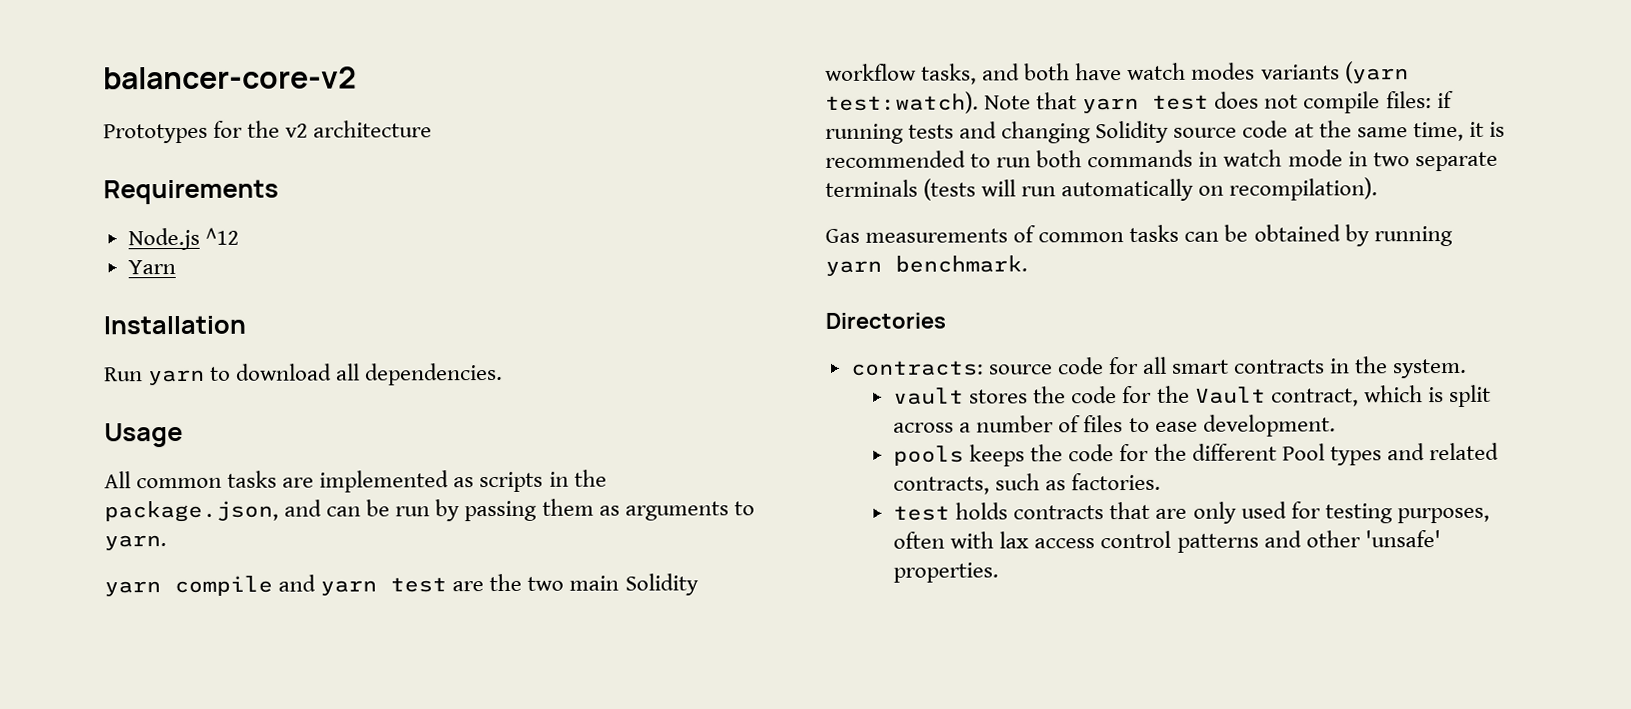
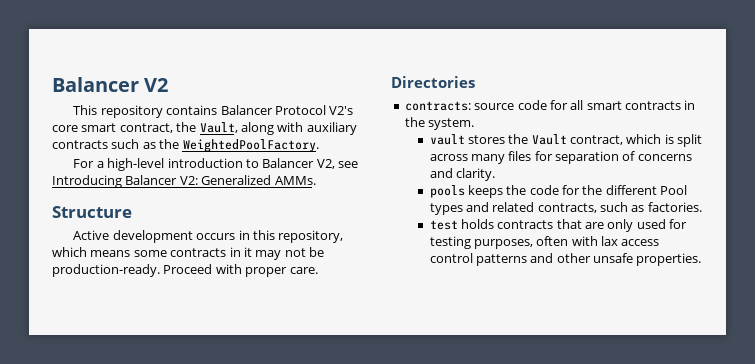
- balancer-core-v2
- Prototypes for the v2 architecture
- Requirements
- Node.js ^12
- Yarn
- Installation
- Run yarn to download all dependencies.
- Usage
- All common tasks are implemented as scripts in the package.json, and can be run by passing them as arguments to yarn.
- yarn compile and yarn test are the two main Solidity workflow tasks, and both have watch modes variants (yarn test:watch). Note that yarn test does not compile files: if running tests and changing Solidity source code at the same time, it is recommended to run both commands in watch mode in two separate terminals (tests will run automatically on recompilation).
- Gas measurements of common tasks can be obtained by running yarn benchmark.
+ Balancer V2
+ This repository contains Balancer Protocol V2's core smart contract, the Vault, along with auxiliary contracts such as the WeightedPoolFactory.
+ For a high-level introduction to Balancer V2, see Introducing Balancer V2: Generalized AMMs.
+ Structure
+ Active development occurs in this repository, which means some contracts in it may not be production-ready. Proceed with proper care.
- vault stores the code for the Vault contract, which is split across a number of files to ease development.
+ vault stores the Vault contract, which is split across many files for separation of concerns and clarity.
- test holds contracts that are only used for testing purposes, often with lax access control patterns and other 'unsafe' properties.
+ test holds contracts that are only used for testing purposes, often with lax access control patterns and other unsafe properties.

